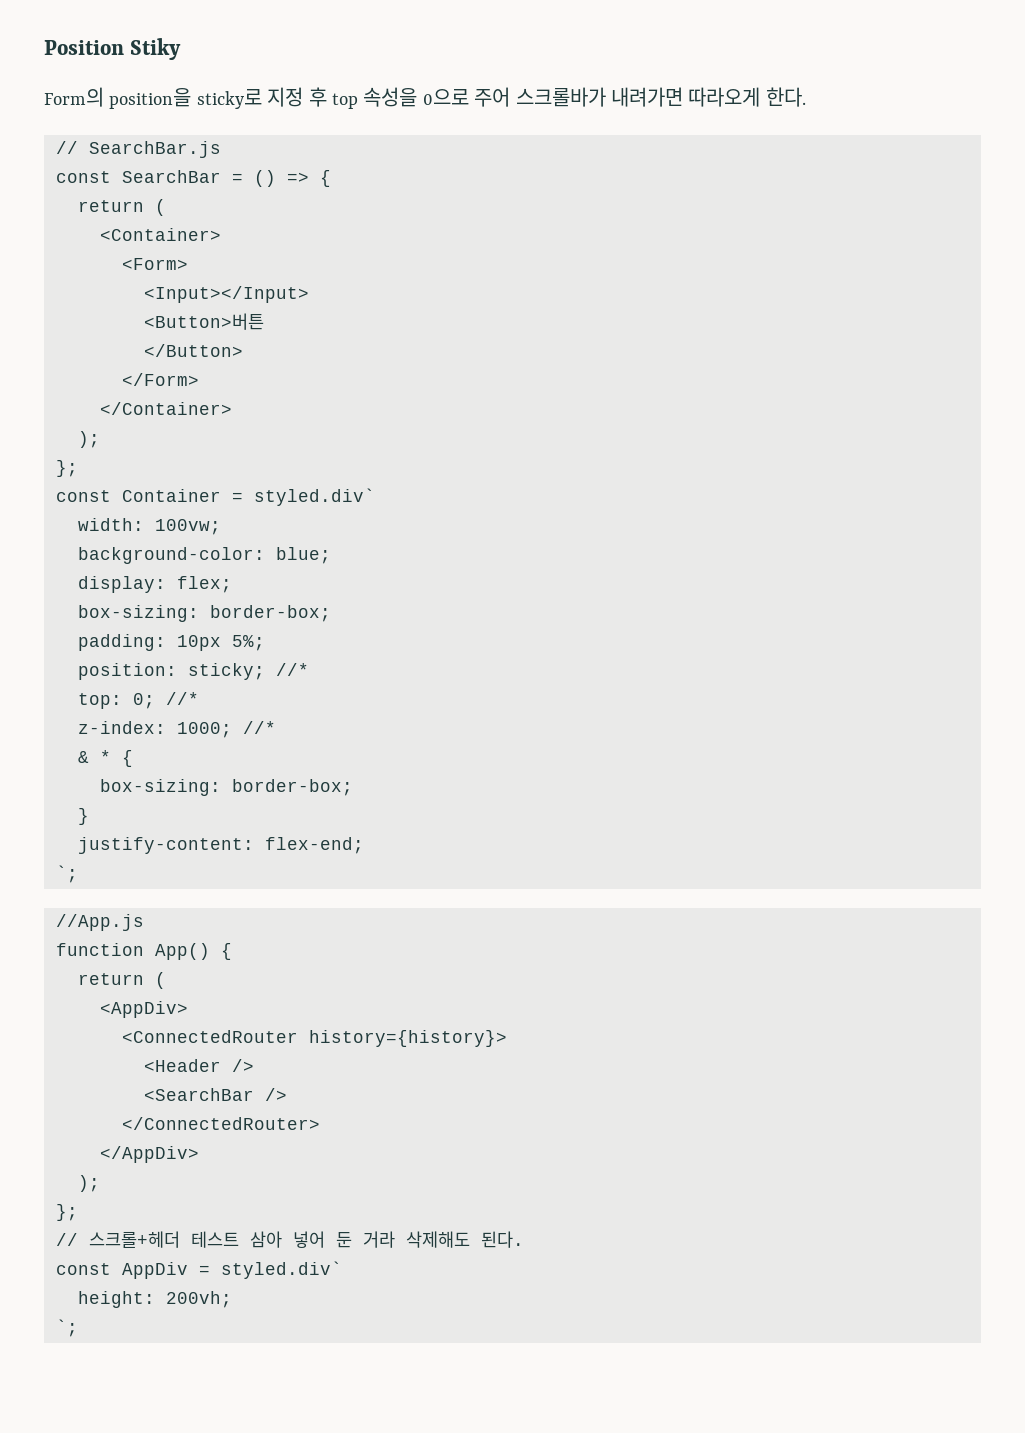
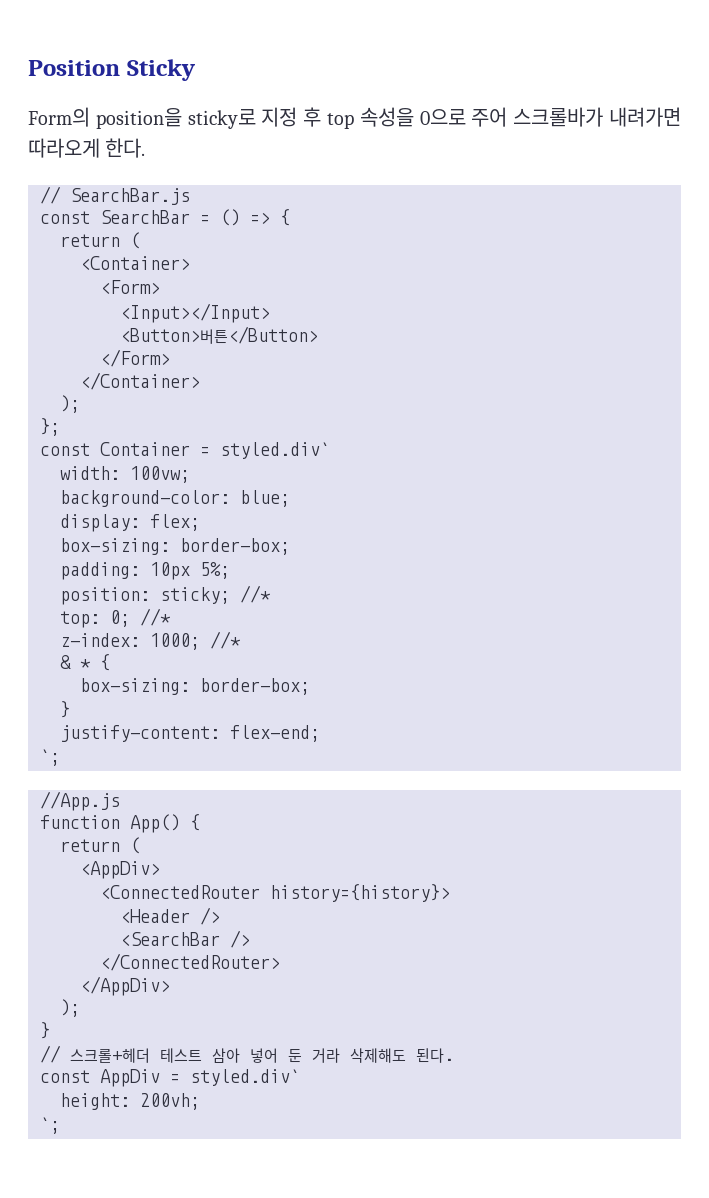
- Position Stiky
+ Position Sticky
- <Button>버튼
- </Button>
+ <Button>버튼</Button>
  </AppDiv>
  );
- };
+ }

